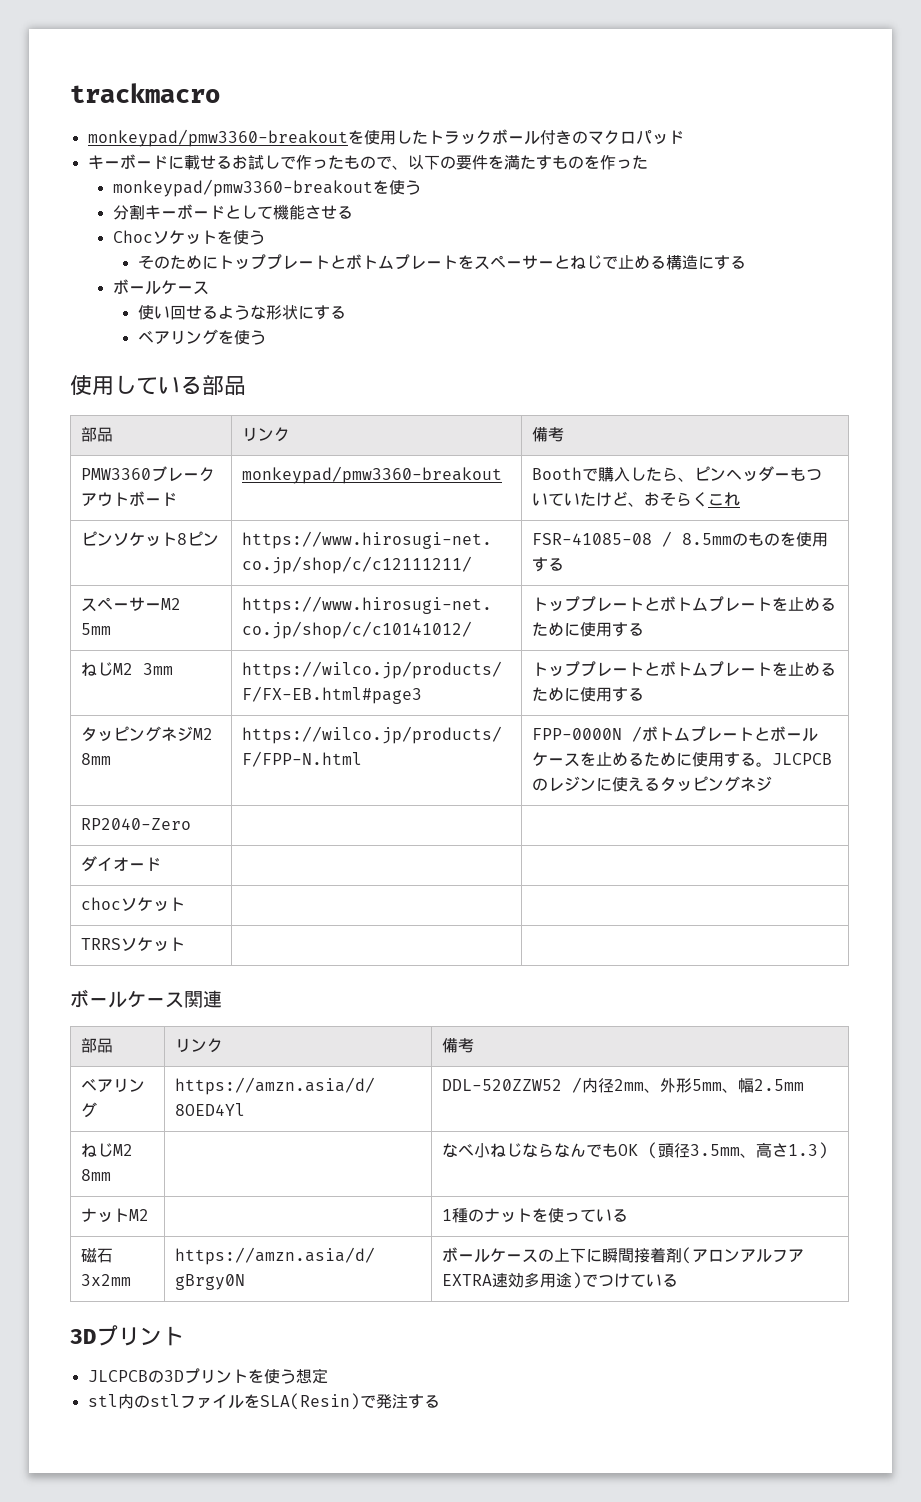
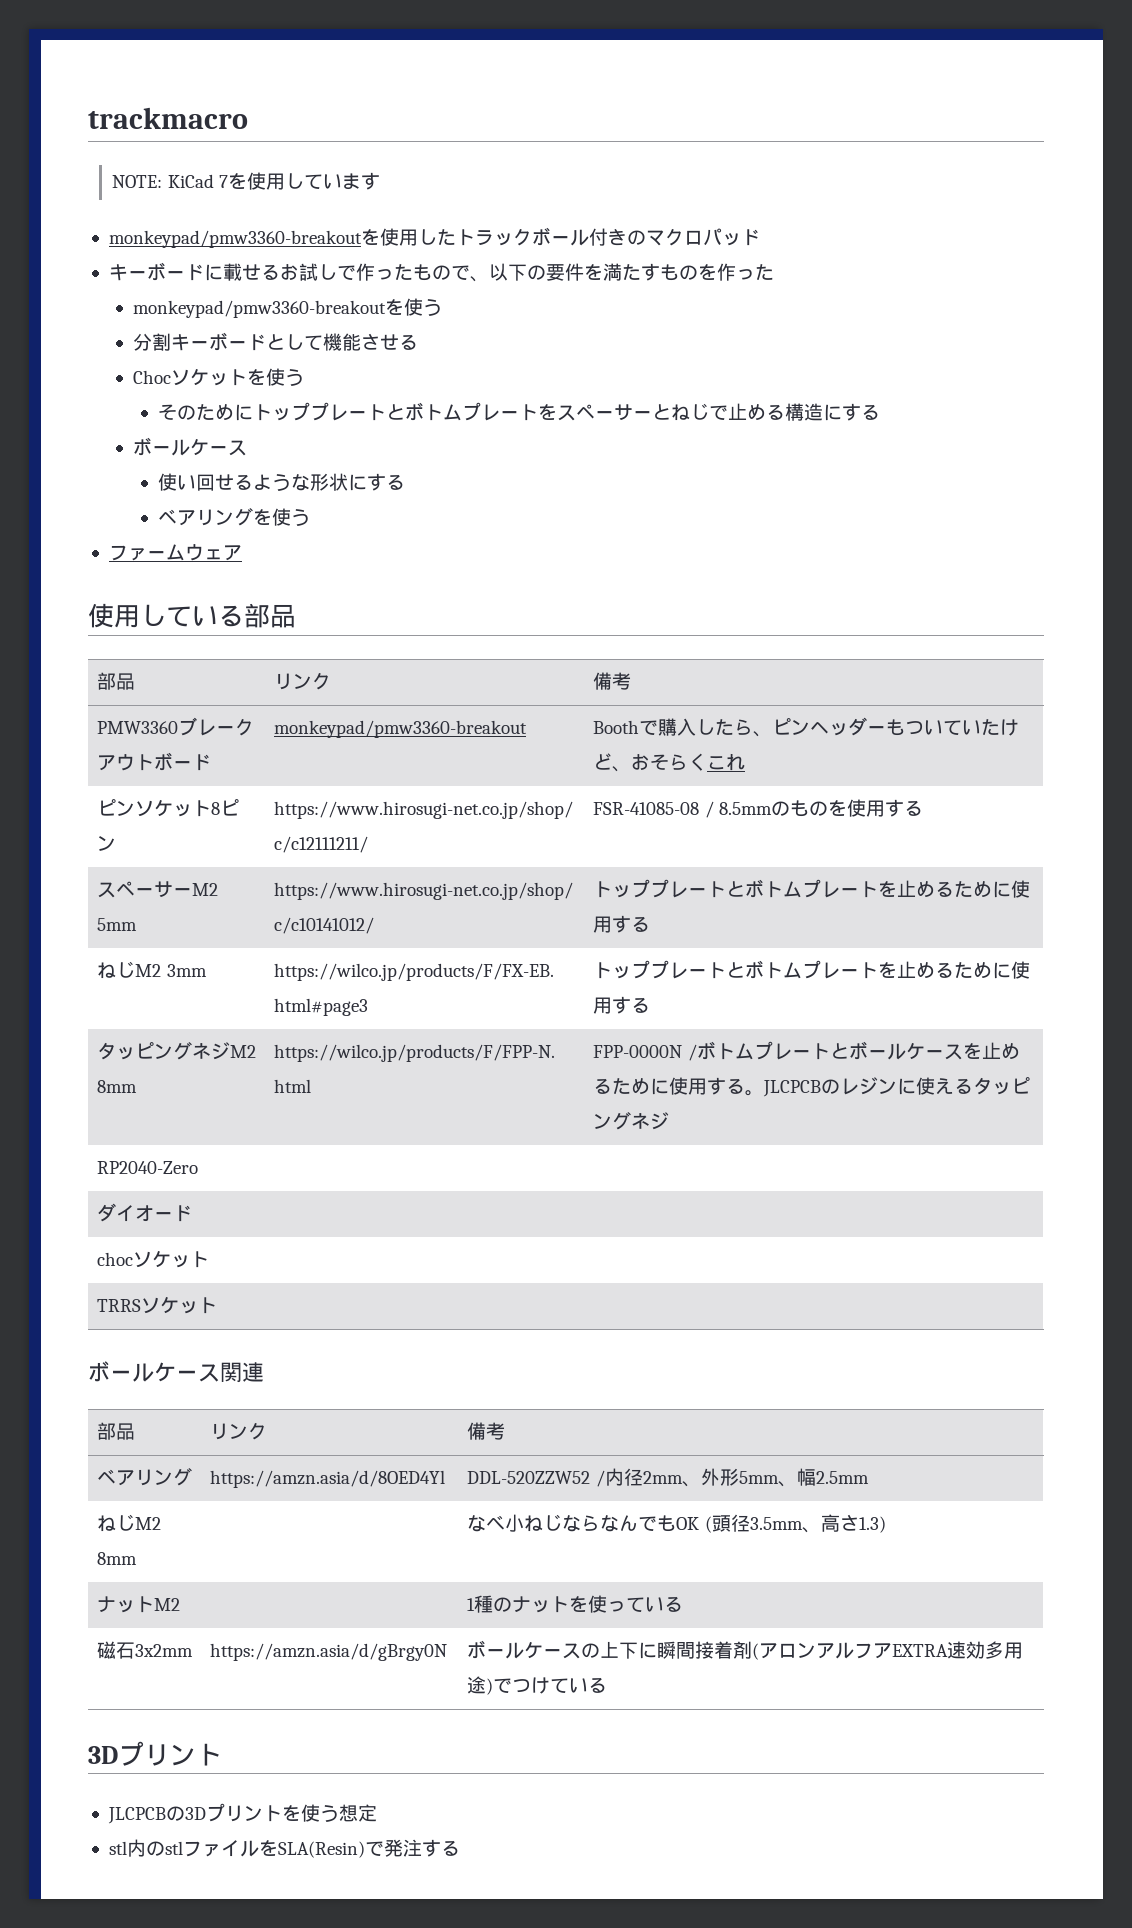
+ NOTE: KiCad 7を使用しています
+ ファームウェア

